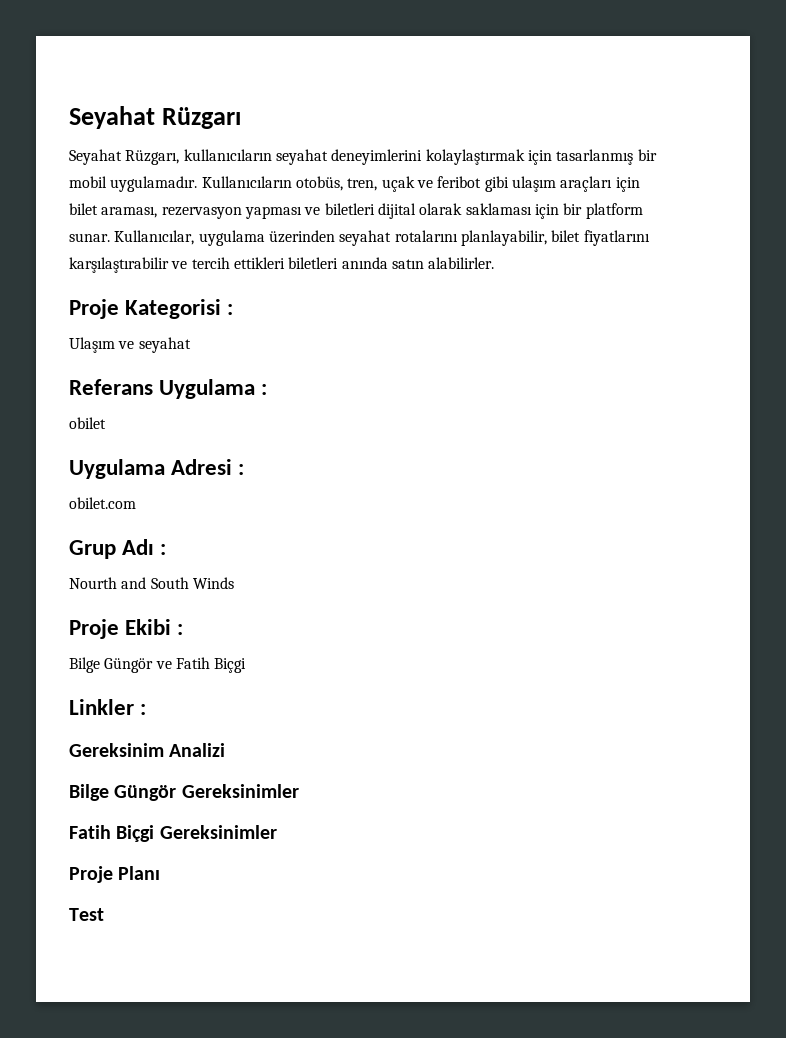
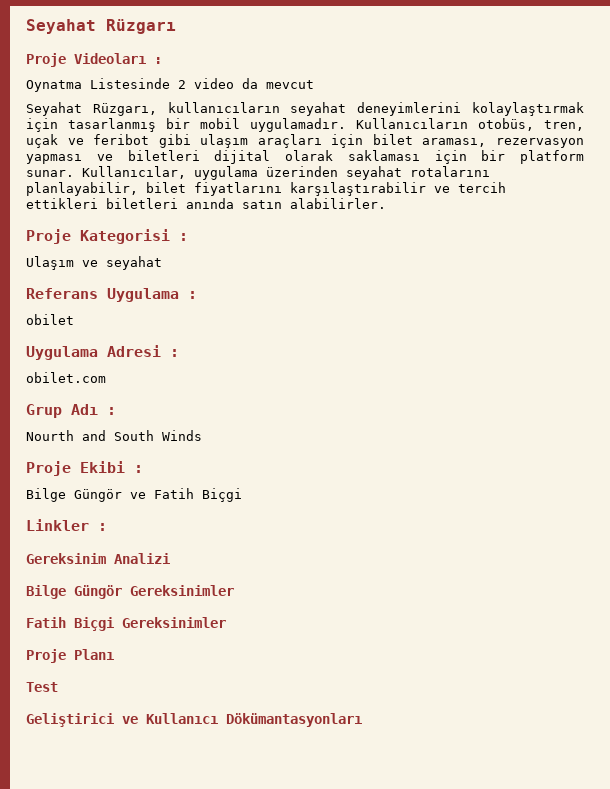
+ Proje Videoları :
+ Oynatma Listesinde 2 video da mevcut
+ Geliştirici ve Kullanıcı Dökümantasyonları

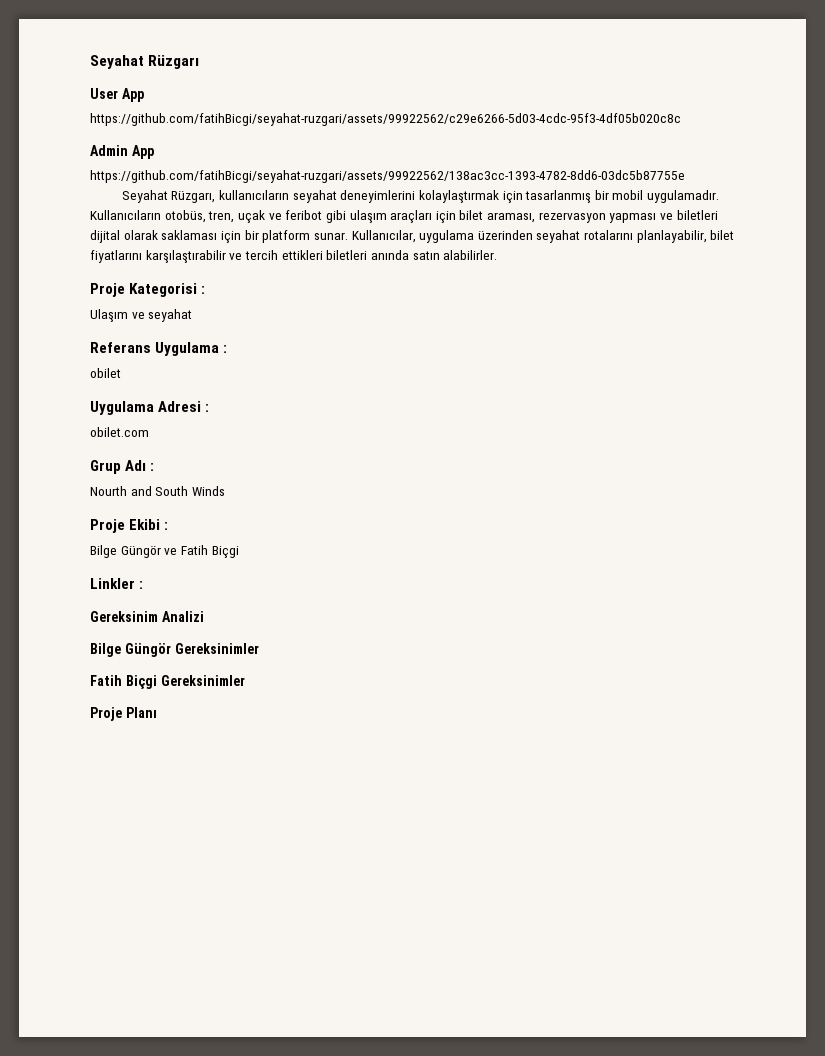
- Proje Videoları :
- Oynatma Listesinde 2 video da mevcut
+ User App
+ https://github.com/fatihBicgi/seyahat-ruzgari/assets/99922562/c29e6266-5d03-4cdc-95f3-4df05b020c8c
+ Admin App
+ https://github.com/fatihBicgi/seyahat-ruzgari/assets/99922562/138ac3cc-1393-4782-8dd6-03dc5b87755e
- Test
- Geliştirici ve Kullanıcı Dökümantasyonları

